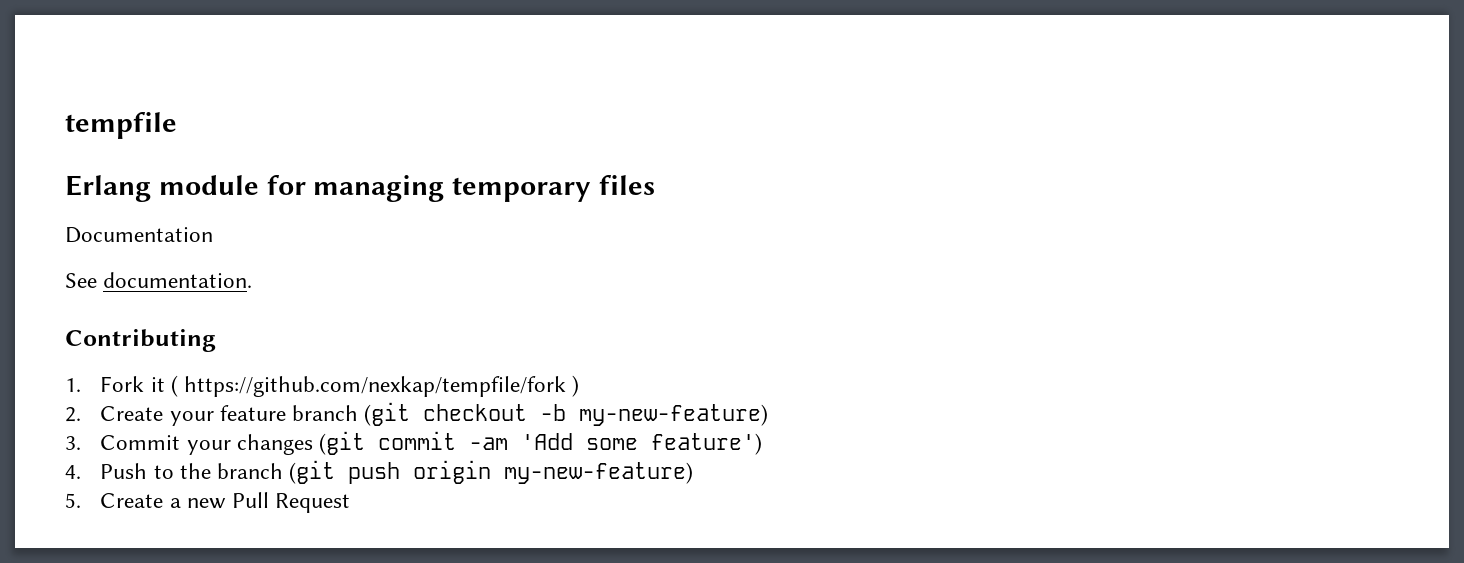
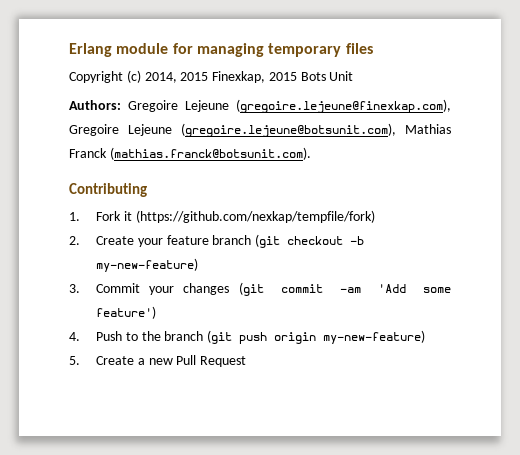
- tempfile
- Documentation
- See documentation.
+ Copyright (c) 2014, 2015 Finexkap, 2015 Bots Unit
+ Authors: Gregoire Lejeune (gregoire.lejeune@finexkap.com), Gregoire Lejeune (gregoire.lejeune@botsunit.com), Mathias Franck (mathias.franck@botsunit.com).
- 1. Fork it ( https://github.com/nexkap/tempfile/fork )
+ 1. Fork it (https://github.com/nexkap/tempfile/fork)

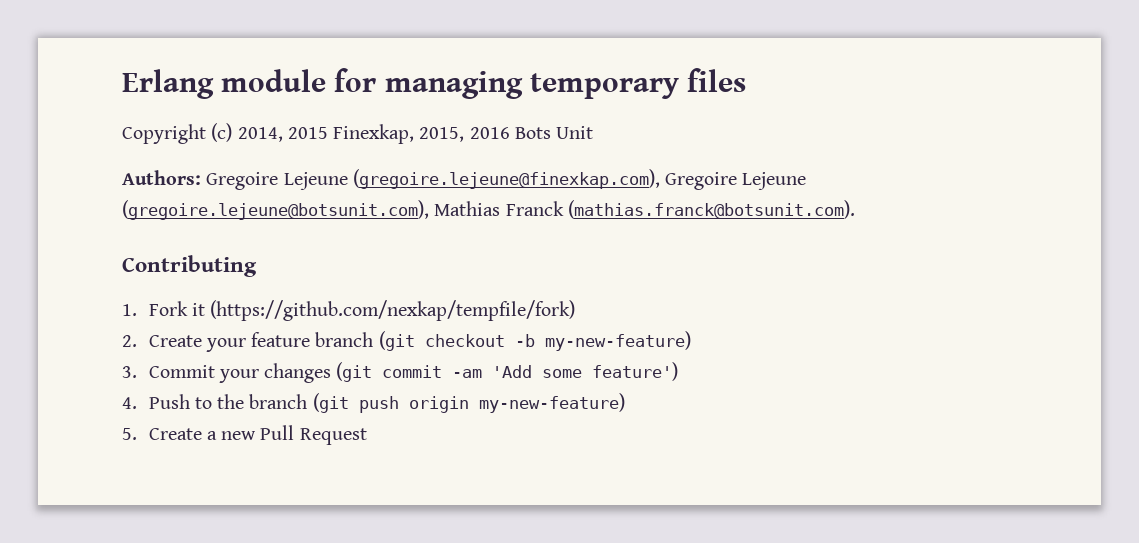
- Copyright (c) 2014, 2015 Finexkap, 2015 Bots Unit
+ Copyright (c) 2014, 2015 Finexkap, 2015, 2016 Bots Unit

